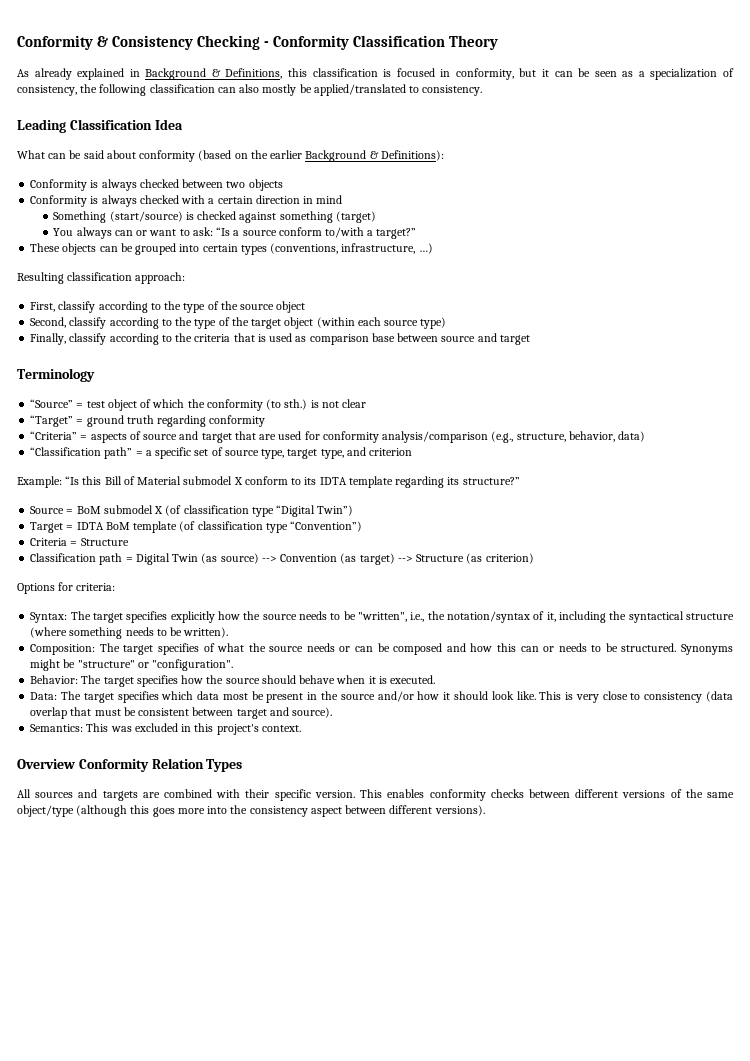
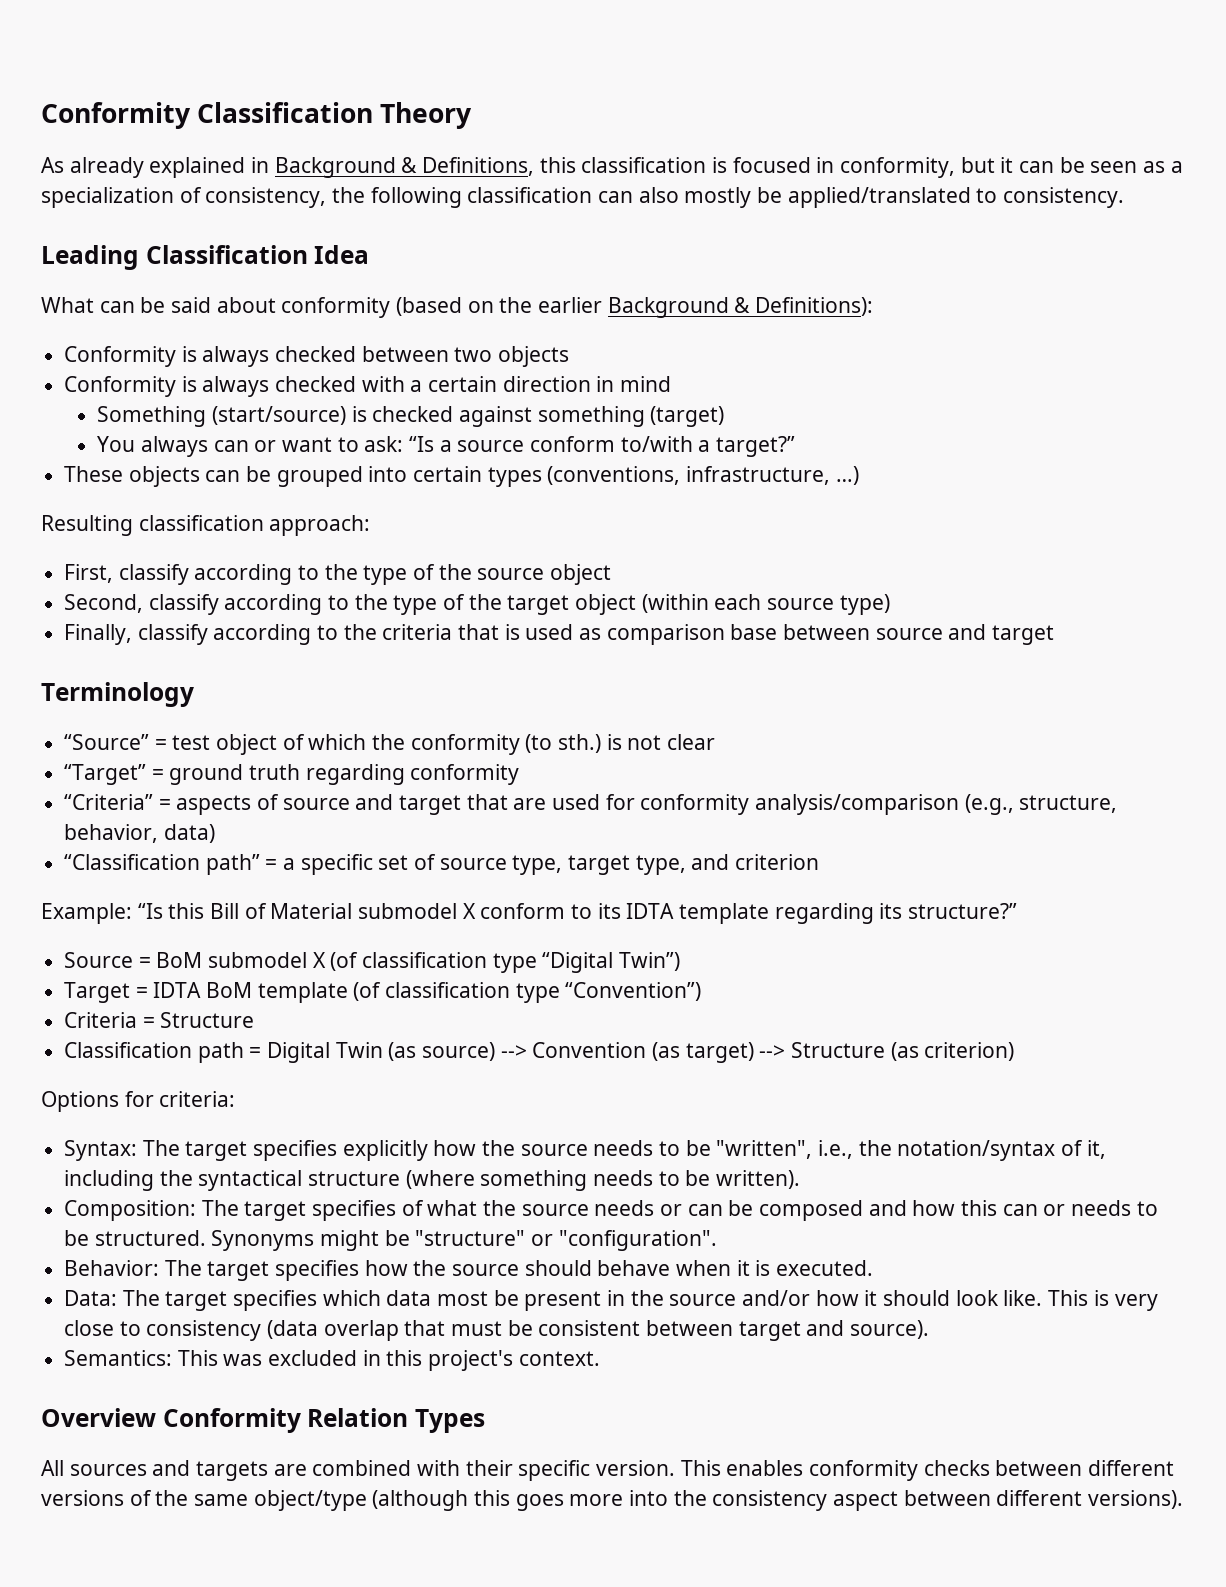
- Conformity & Consistency Checking - Conformity Classification Theory
+ Conformity Classification Theory

